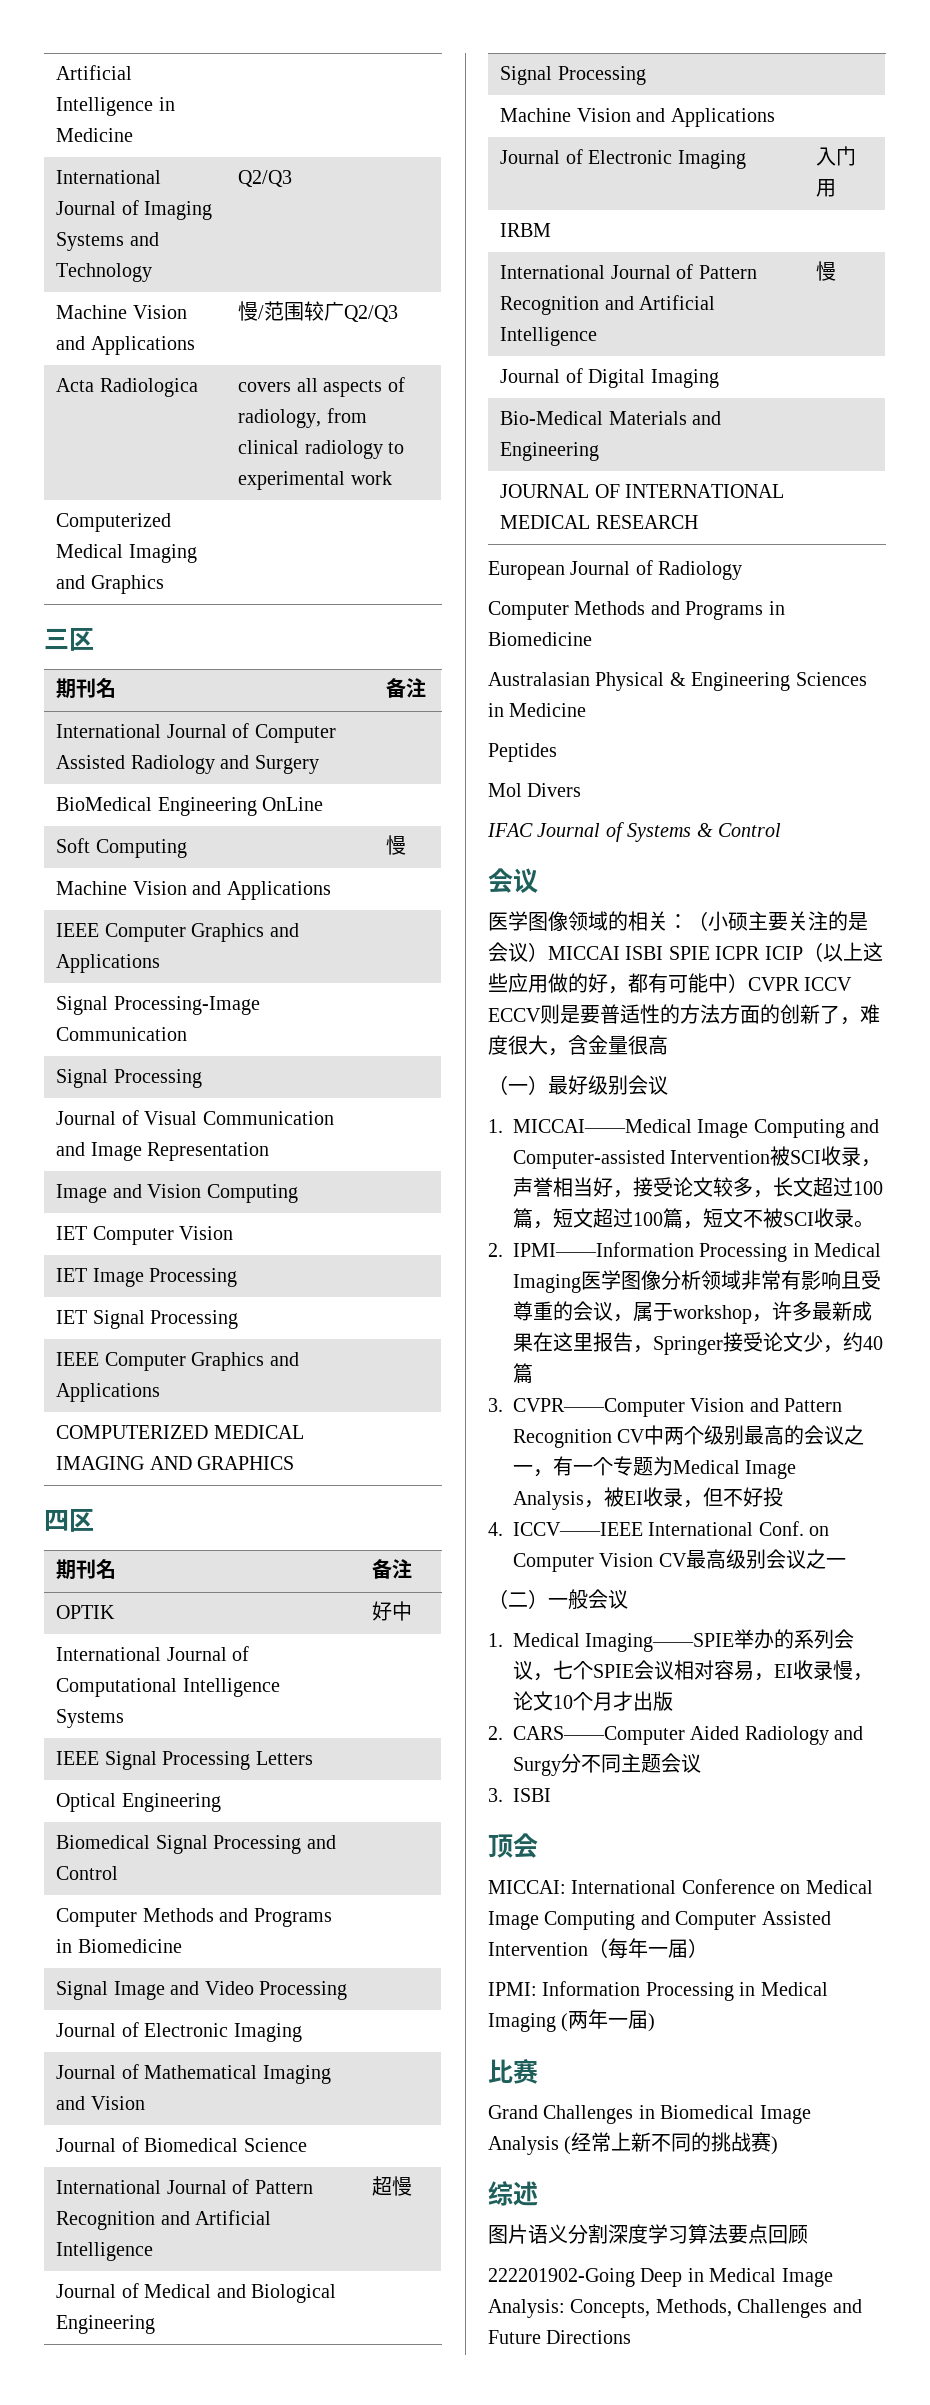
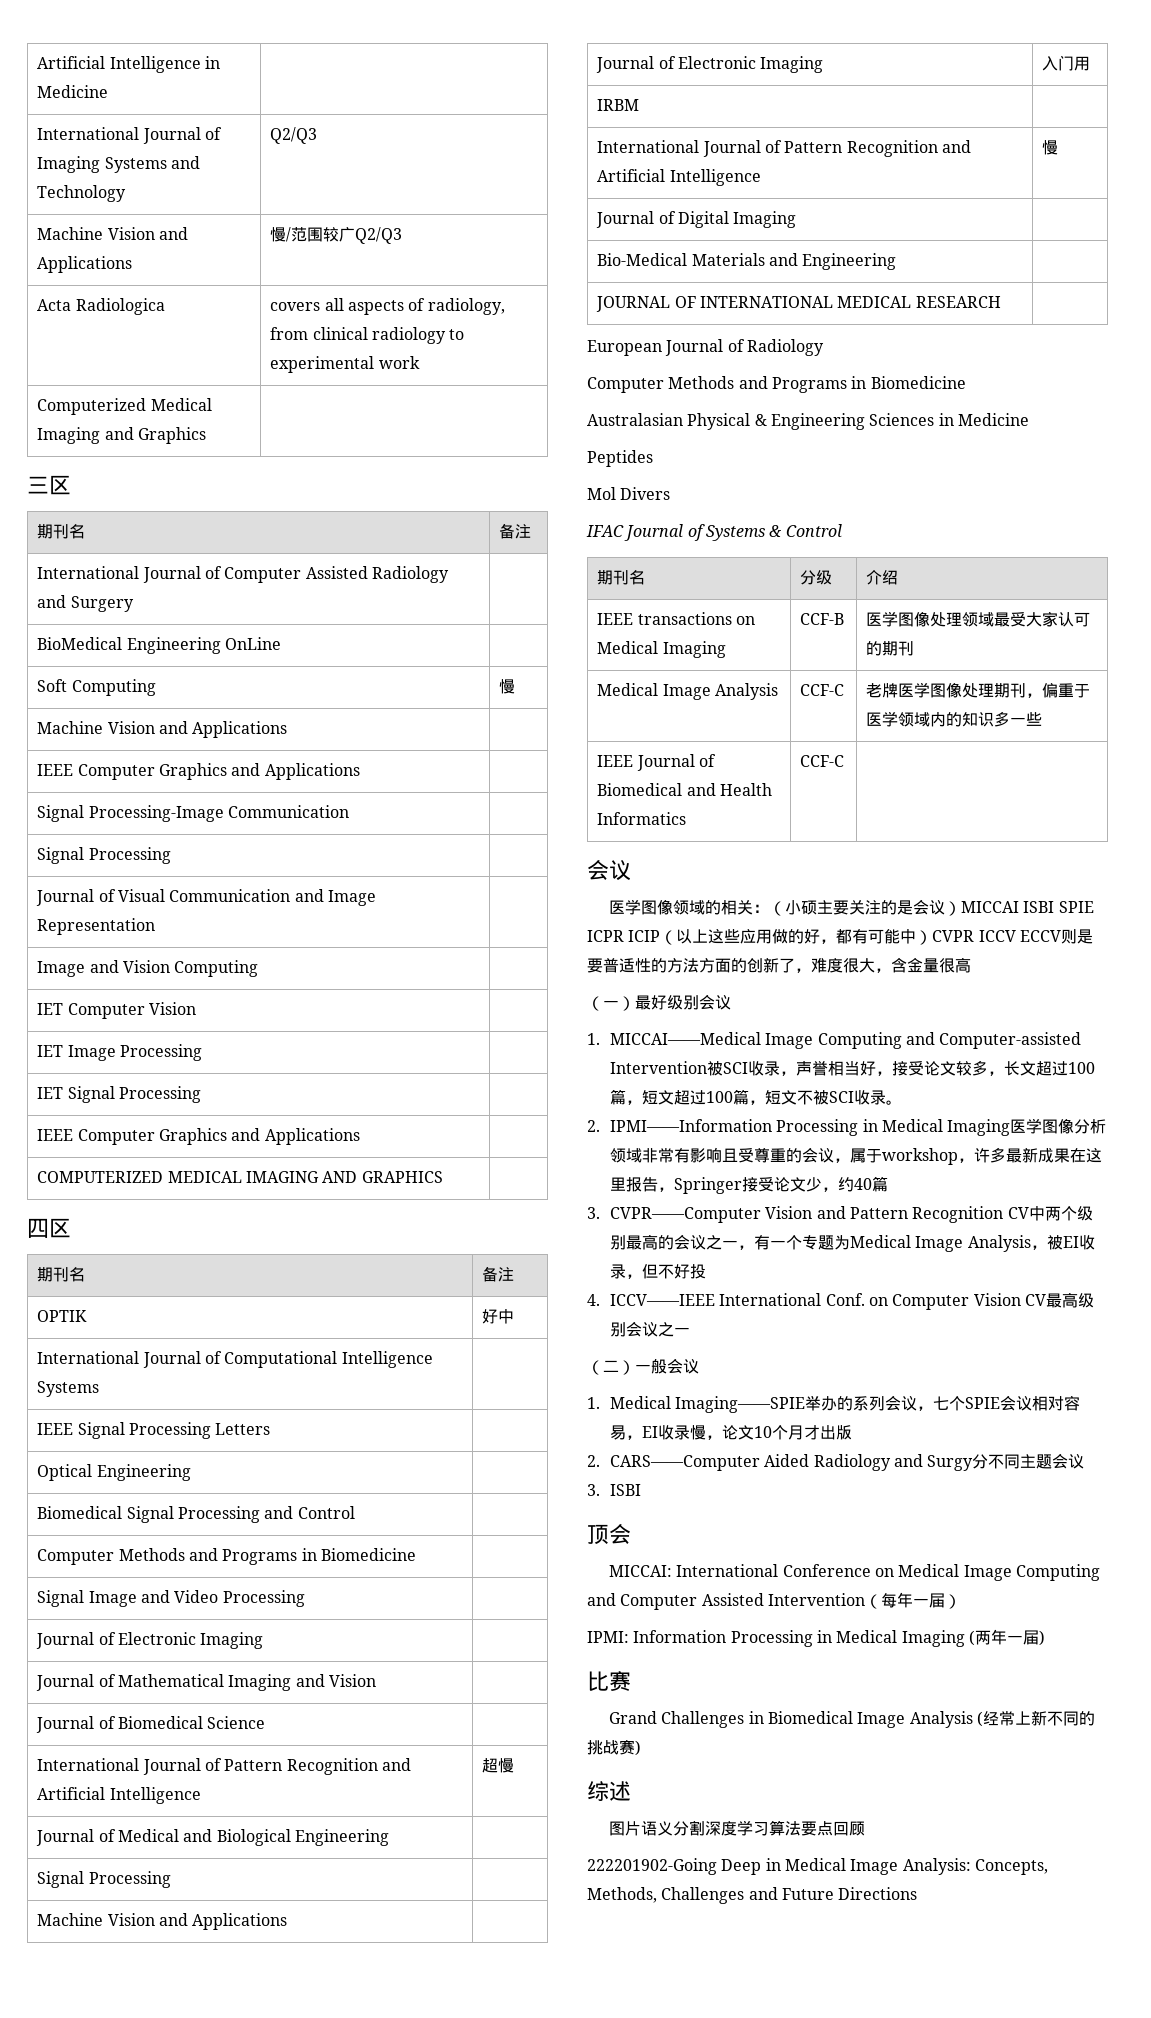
+ 期刊名 | 分级 | 介绍
+ IEEE transactions on Medical Imaging | CCF-B | 医学图像处理领域最受大家认可的期刊
+ Medical Image Analysis | CCF-C | 老牌医学图像处理期刊，偏重于医学领域内的知识多一些
+ IEEE Journal of Biomedical and Health Informatics | CCF-C |

